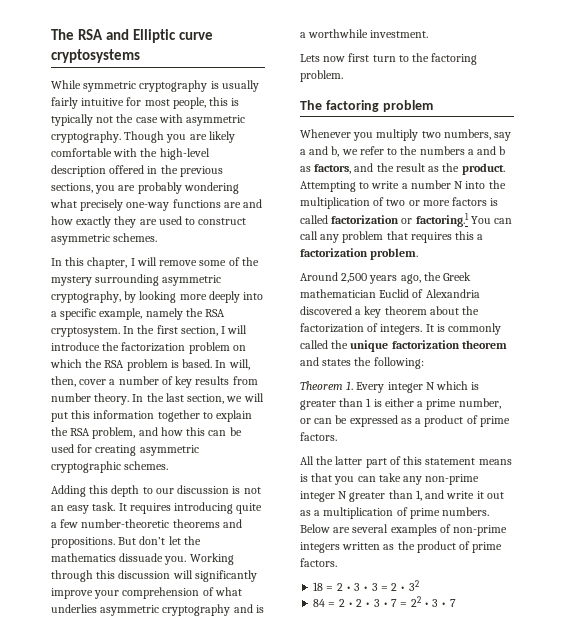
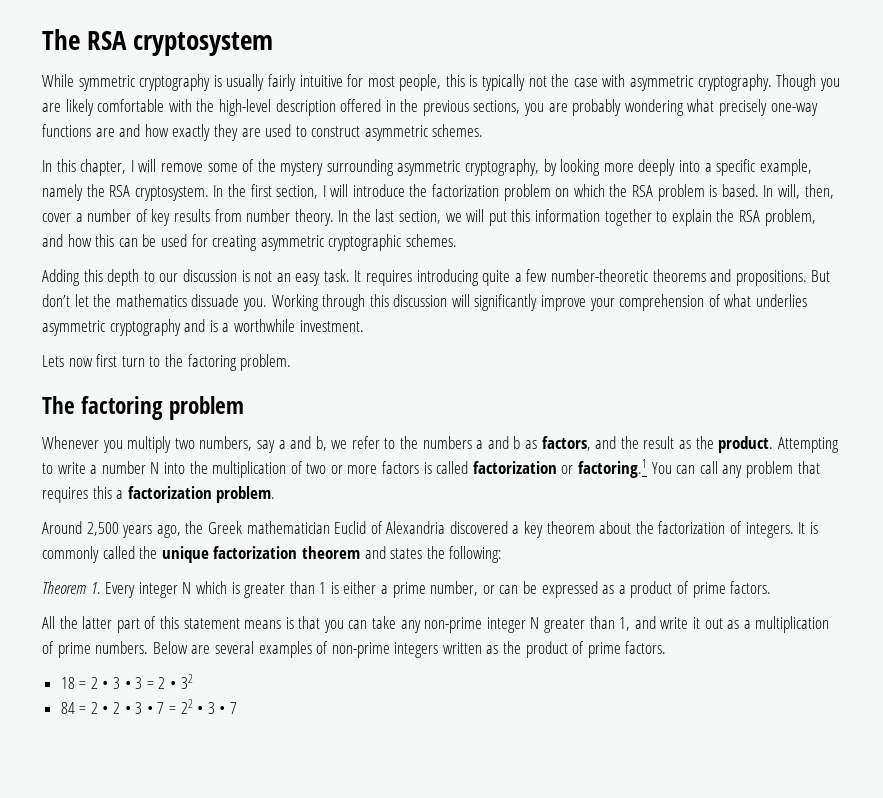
- The RSA and Elliptic curve cryptosystems
+ The RSA cryptosystem

